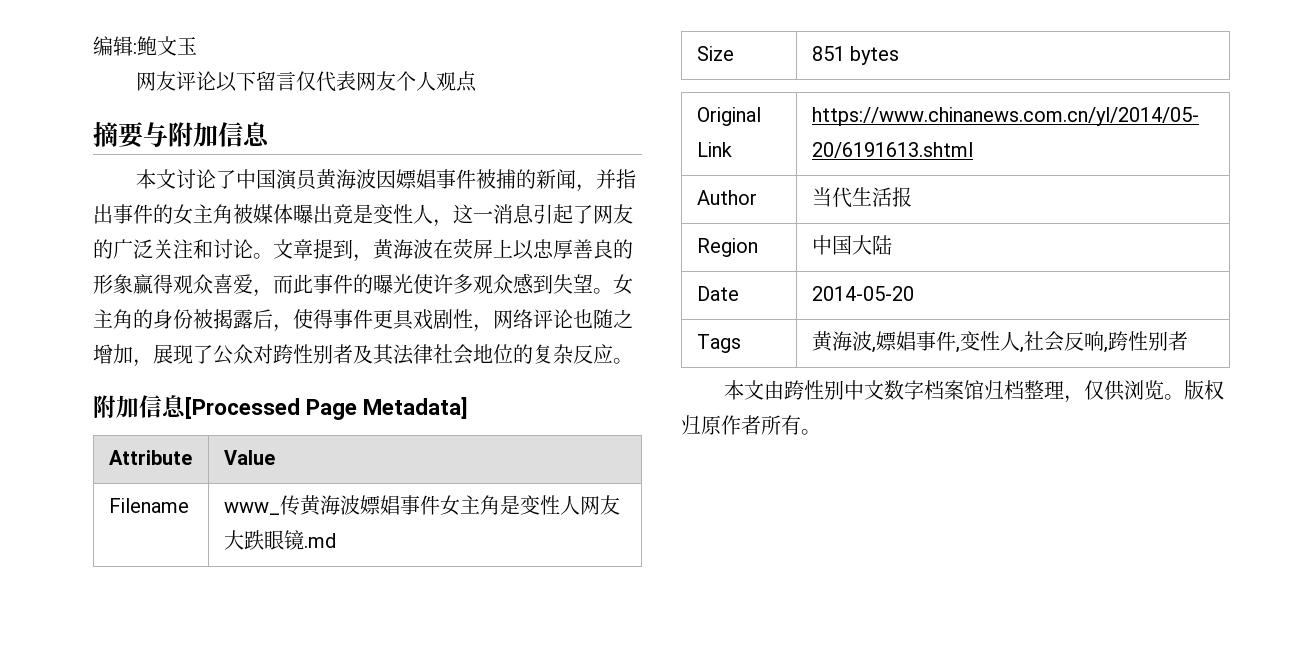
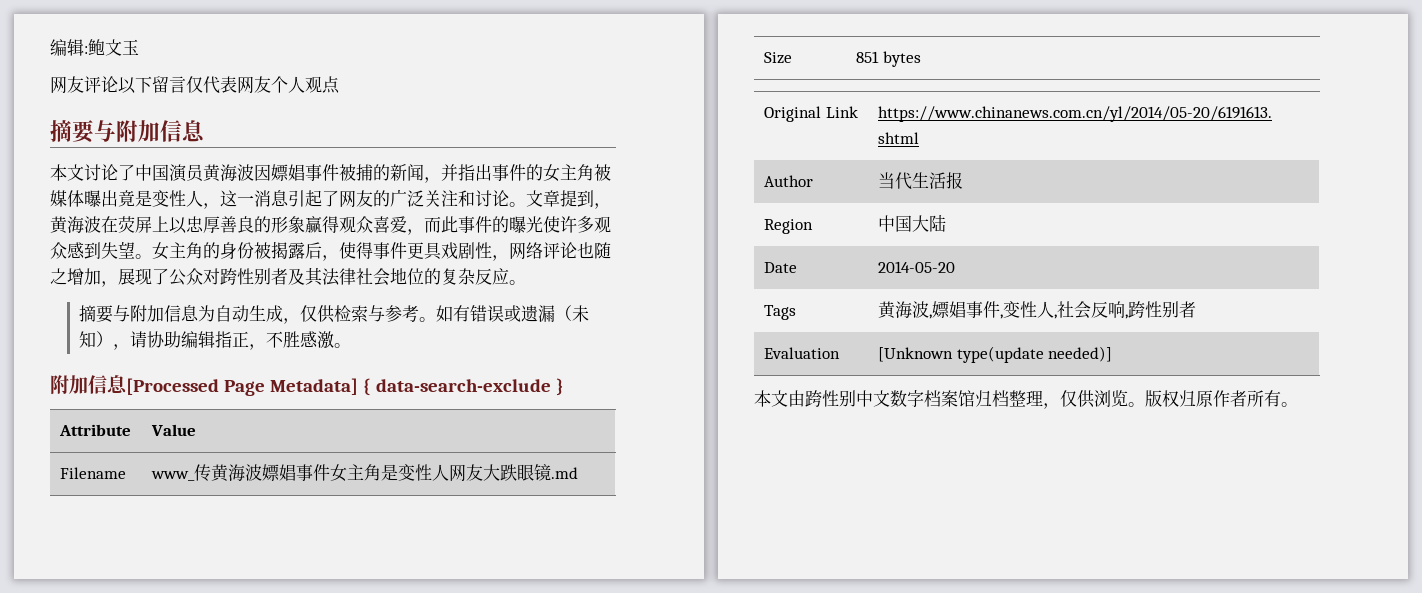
+ 摘要与附加信息为自动生成，仅供检索与参考。如有错误或遗漏（未知），请协助编辑指正，不胜感激。
- 附加信息[Processed Page Metadata]
+ 附加信息[Processed Page Metadata] { data-search-exclude }
+ Evaluation | [Unknown type(update needed)]

